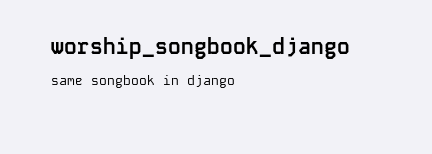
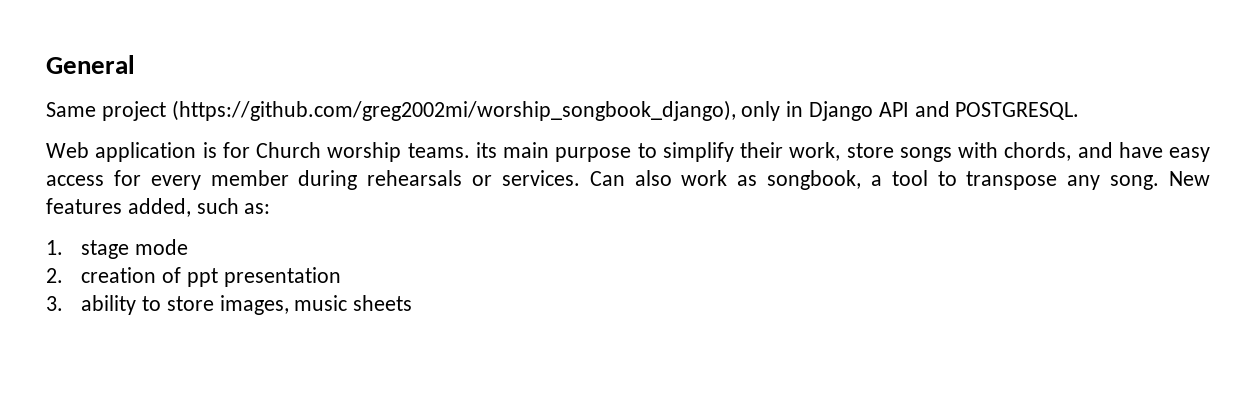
- worship_songbook_django
- same songbook in django
+ General
+ Same project (https://github.com/greg2002mi/worship_songbook_django), only in Django API and POSTGRESQL.
+ Web application is for Church worship teams. its main purpose to simplify their work, store songs with chords, and have easy access for every member during rehearsals or services. Can also work as songbook, a tool to transpose any song. New features added, such as:
+ 1. stage mode
+ 2. creation of ppt presentation
+ 3. ability to store images, music sheets

